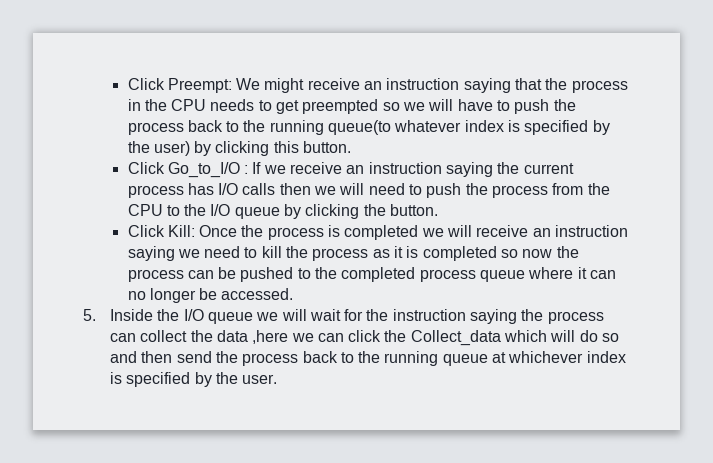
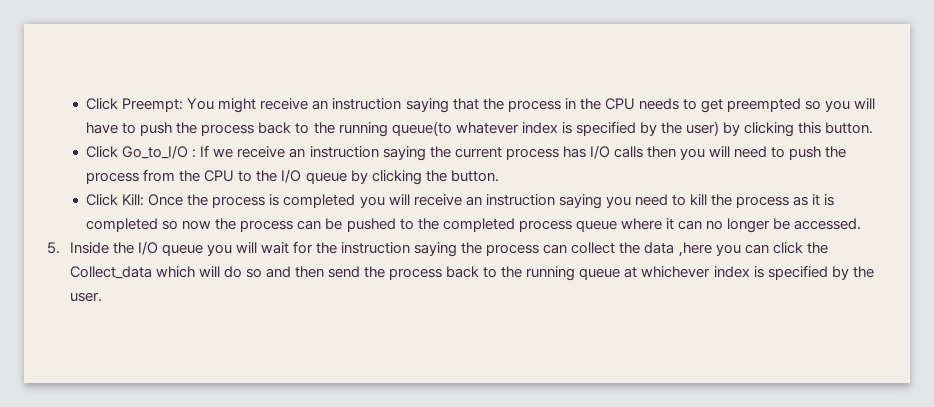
- Click Preempt: We might receive an instruction saying that the process in the CPU needs to get preempted so we will have to push the process back to the running queue(to whatever index is specified by the user) by clicking this button.
+ Click Preempt: You might receive an instruction saying that the process in the CPU needs to get preempted so you will have to push the process back to the running queue(to whatever index is specified by the user) by clicking this button.
- Click Go_to_I/O : If we receive an instruction saying the current process has I/O calls then we will need to push the process from the CPU to the I/O queue by clicking the button.
+ Click Go_to_I/O : If we receive an instruction saying the current process has I/O calls then you will need to push the process from the CPU to the I/O queue by clicking the button.
- Click Kill: Once the process is completed we will receive an instruction saying we need to kill the process as it is completed so now the process can be pushed to the completed process queue where it can no longer be accessed.
+ Click Kill: Once the process is completed you will receive an instruction saying you need to kill the process as it is completed so now the process can be pushed to the completed process queue where it can no longer be accessed.
- 5. Inside the I/O queue we will wait for the instruction saying the process can collect the data ,here we can click the Collect_data which will do so and then send the process back to the running queue at whichever index is specified by the user.
+ 5. Inside the I/O queue you will wait for the instruction saying the process can collect the data ,here you can click the Collect_data which will do so and then send the process back to the running queue at whichever index is specified by the user.

